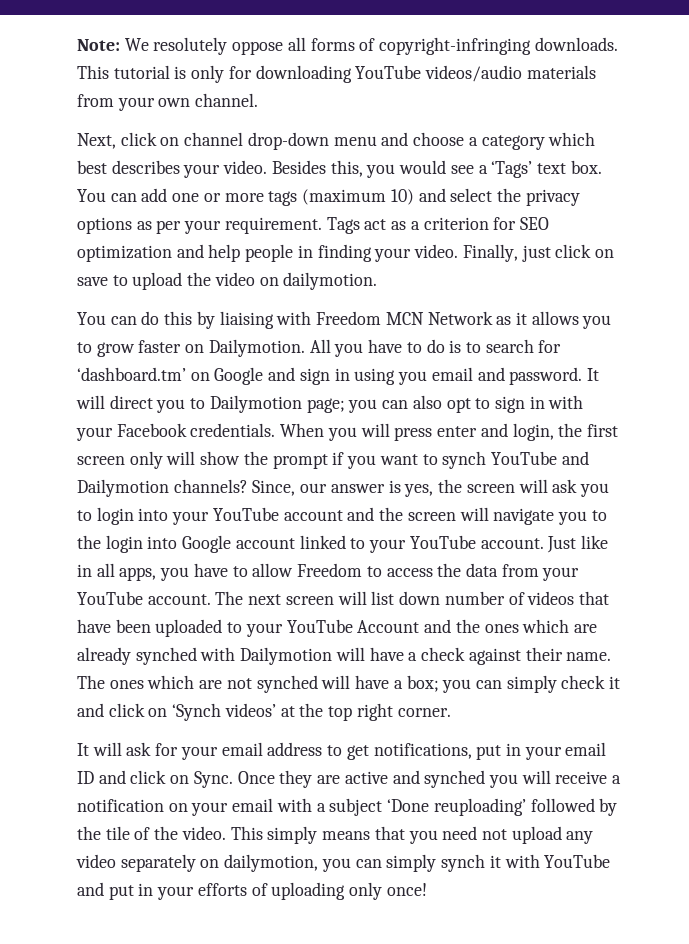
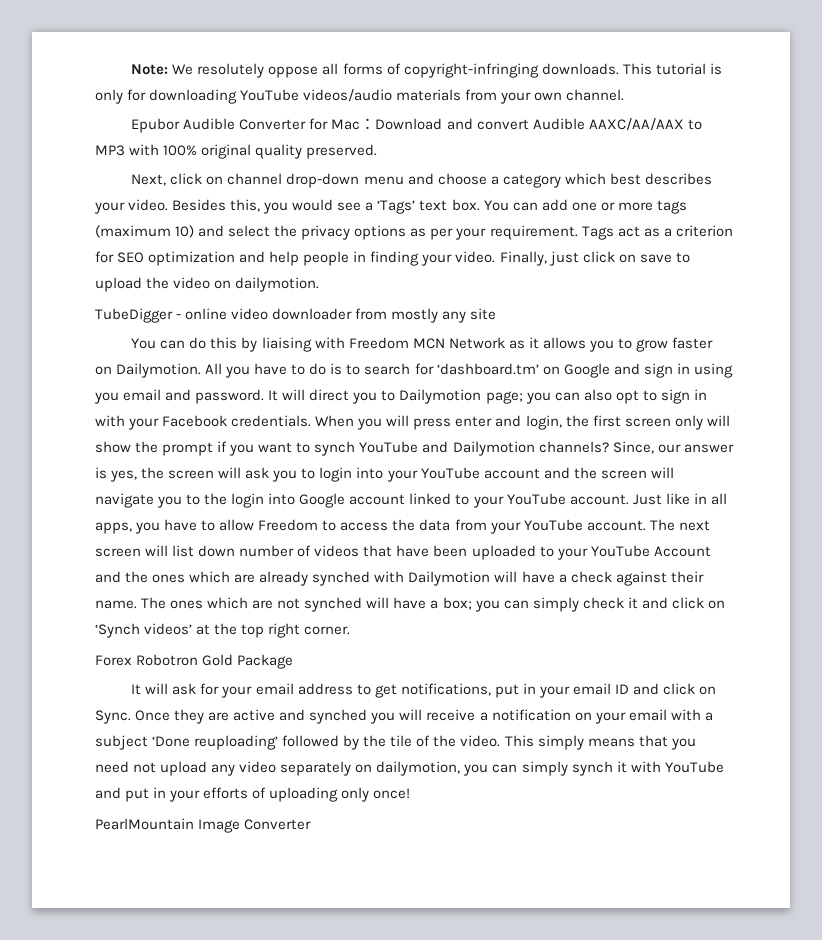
+ Epubor Audible Converter for Mac：Download and convert Audible AAXC/AA/AAX to MP3 with 100% original quality preserved.
+ TubeDigger - online video downloader from mostly any site
+ Forex Robotron Gold Package
+ PearlMountain Image Converter

